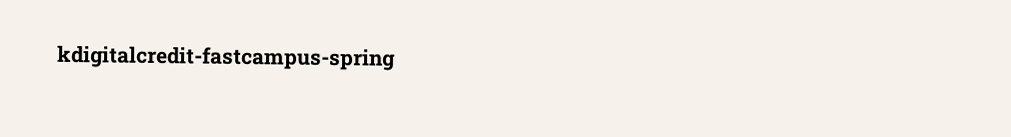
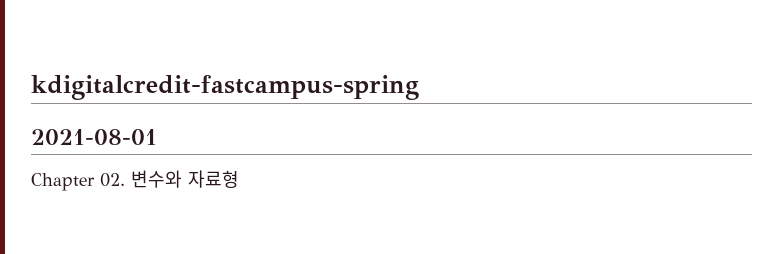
+ 2021-08-01
+ Chapter 02. 변수와 자료형

